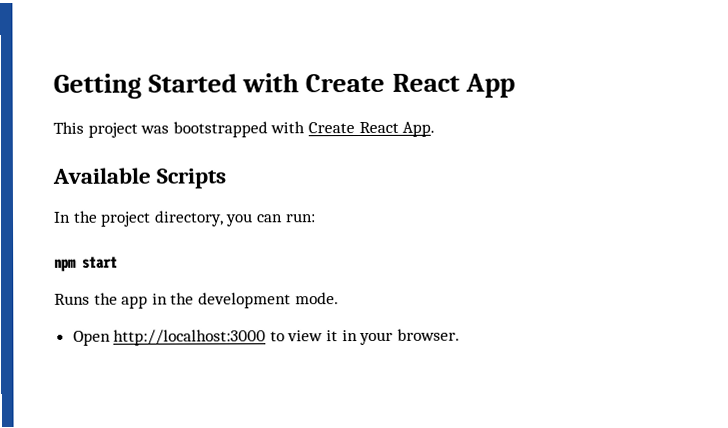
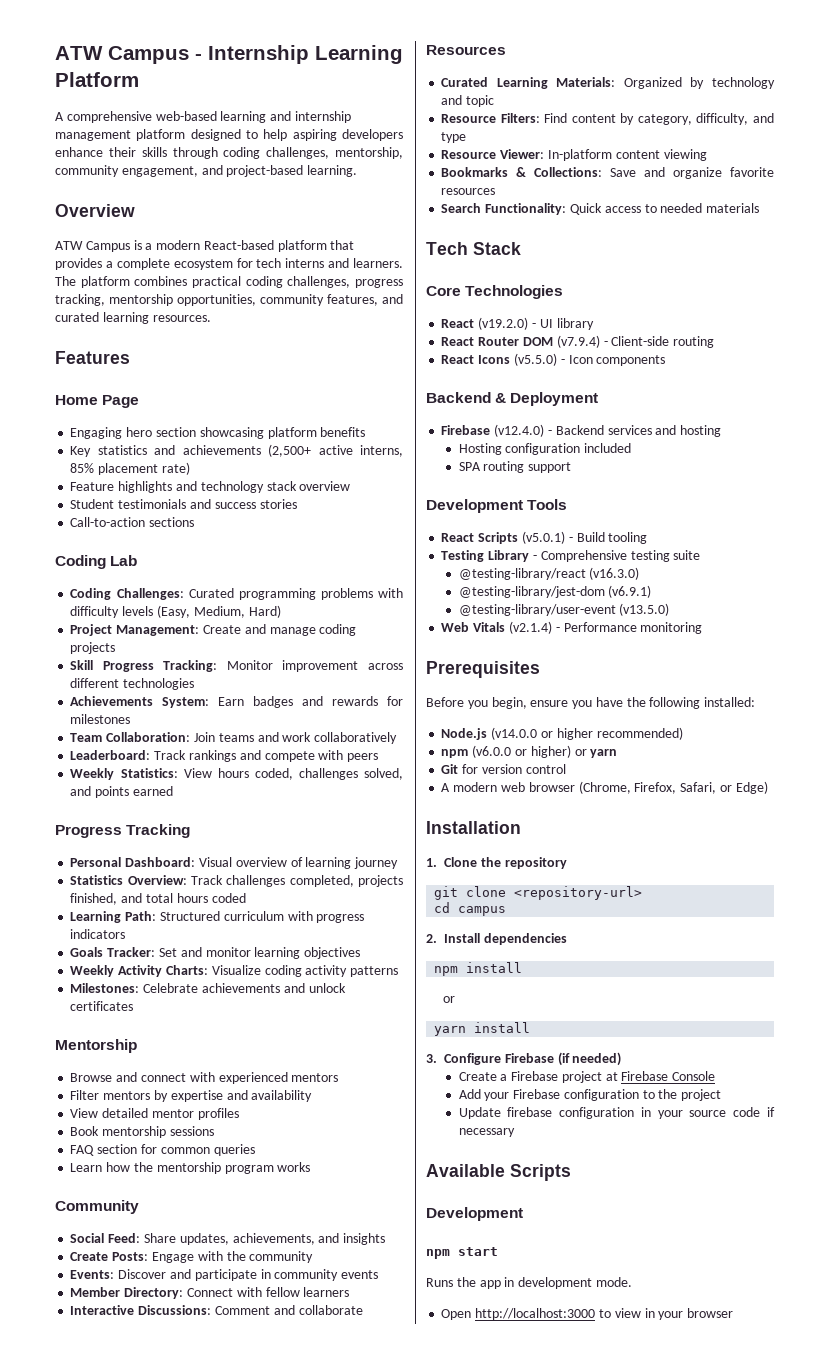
- Getting Started with Create React App
- This project was bootstrapped with Create React App.
+ ATW Campus - Internship Learning Platform
+ A comprehensive web-based learning and internship management platform designed to help aspiring developers enhance their skills through coding challenges, mentorship, community engagement, and project-based learning.
+ Overview
+ ATW Campus is a modern React-based platform that provides a complete ecosystem for tech interns and learners. The platform combines practical coding challenges, progress tracking, mentorship opportunities, community features, and curated learning resources.
+ Features
+ Home Page
+ Engaging hero section showcasing platform benefits
+ Key statistics and achievements (2,500+ active interns, 85% placement rate)
+ Feature highlights and technology stack overview
+ Student testimonials and success stories
+ Call-to-action sections
+ Coding Lab
+ Coding Challenges: Curated programming problems with difficulty levels (Easy, Medium, Hard)
+ Project Management: Create and manage coding projects
+ Skill Progress Tracking: Monitor improvement across different technologies
+ Achievements System: Earn badges and rewards for milestones
+ Team Collaboration: Join teams and work collaboratively
+ Leaderboard: Track rankings and compete with peers
+ Weekly Statistics: View hours coded, challenges solved, and points earned
+ Progress Tracking
+ Personal Dashboard: Visual overview of learning journey
+ Statistics Overview: Track challenges completed, projects finished, and total hours coded
+ Learning Path: Structured curriculum with progress indicators
+ Goals Tracker: Set and monitor learning objectives
+ Weekly Activity Charts: Visualize coding activity patterns
+ Milestones: Celebrate achievements and unlock certificates
+ Mentorship
+ Browse and connect with experienced mentors
+ Filter mentors by expertise and availability
+ View detailed mentor profiles
+ Book mentorship sessions
+ FAQ section for common queries
+ Learn how the mentorship program works
+ Community
+ Social Feed: Share updates, achievements, and insights
+ Create Posts: Engage with the community
+ Events: Discover and participate in community events
+ Member Directory: Connect with fellow learners
+ Interactive Discussions: Comment and collaborate
+ Resources
+ Curated Learning Materials: Organized by technology and topic
+ Resource Filters: Find content by category, difficulty, and type
+ Resource Viewer: In-platform content viewing
+ Bookmarks & Collections: Save and organize favorite resources
+ Search Functionality: Quick access to needed materials
+ Tech Stack
+ Core Technologies
+ React (v19.2.0) - UI library
+ React Router DOM (v7.9.4) - Client-side routing
+ React Icons (v5.5.0) - Icon components
+ Backend & Deployment
+ Firebase (v12.4.0) - Backend services and hosting
+ Hosting configuration included
+ SPA routing support
+ Development Tools
+ React Scripts (v5.0.1) - Build tooling
+ Testing Library - Comprehensive testing suite
+ @testing-library/react (v16.3.0)
+ @testing-library/jest-dom (v6.9.1)
+ @testing-library/user-event (v13.5.0)
+ Web Vitals (v2.1.4) - Performance monitoring
+ Prerequisites
+ Before you begin, ensure you have the following installed:
+ Node.js (v14.0.0 or higher recommended)
+ npm (v6.0.0 or higher) or yarn
+ Git for version control
+ A modern web browser (Chrome, Firefox, Safari, or Edge)
+ Installation
+ 1. Clone the repository
+ git clone <repository-url>
+ cd campus
+ 2. Install dependencies
+ npm install
+ or
+ yarn install
+ 3. Configure Firebase (if needed)
+ Create a Firebase project at Firebase Console
+ Add your Firebase configuration to the project
+ Update firebase configuration in your source code if necessary
  Available Scripts
- In the project directory, you can run:
+ Development
- Runs the app in the development mode.
+ Runs the app in development mode.
- Open http://localhost:3000 to view it in your browser.
+ Open http://localhost:3000 to view in your browser

